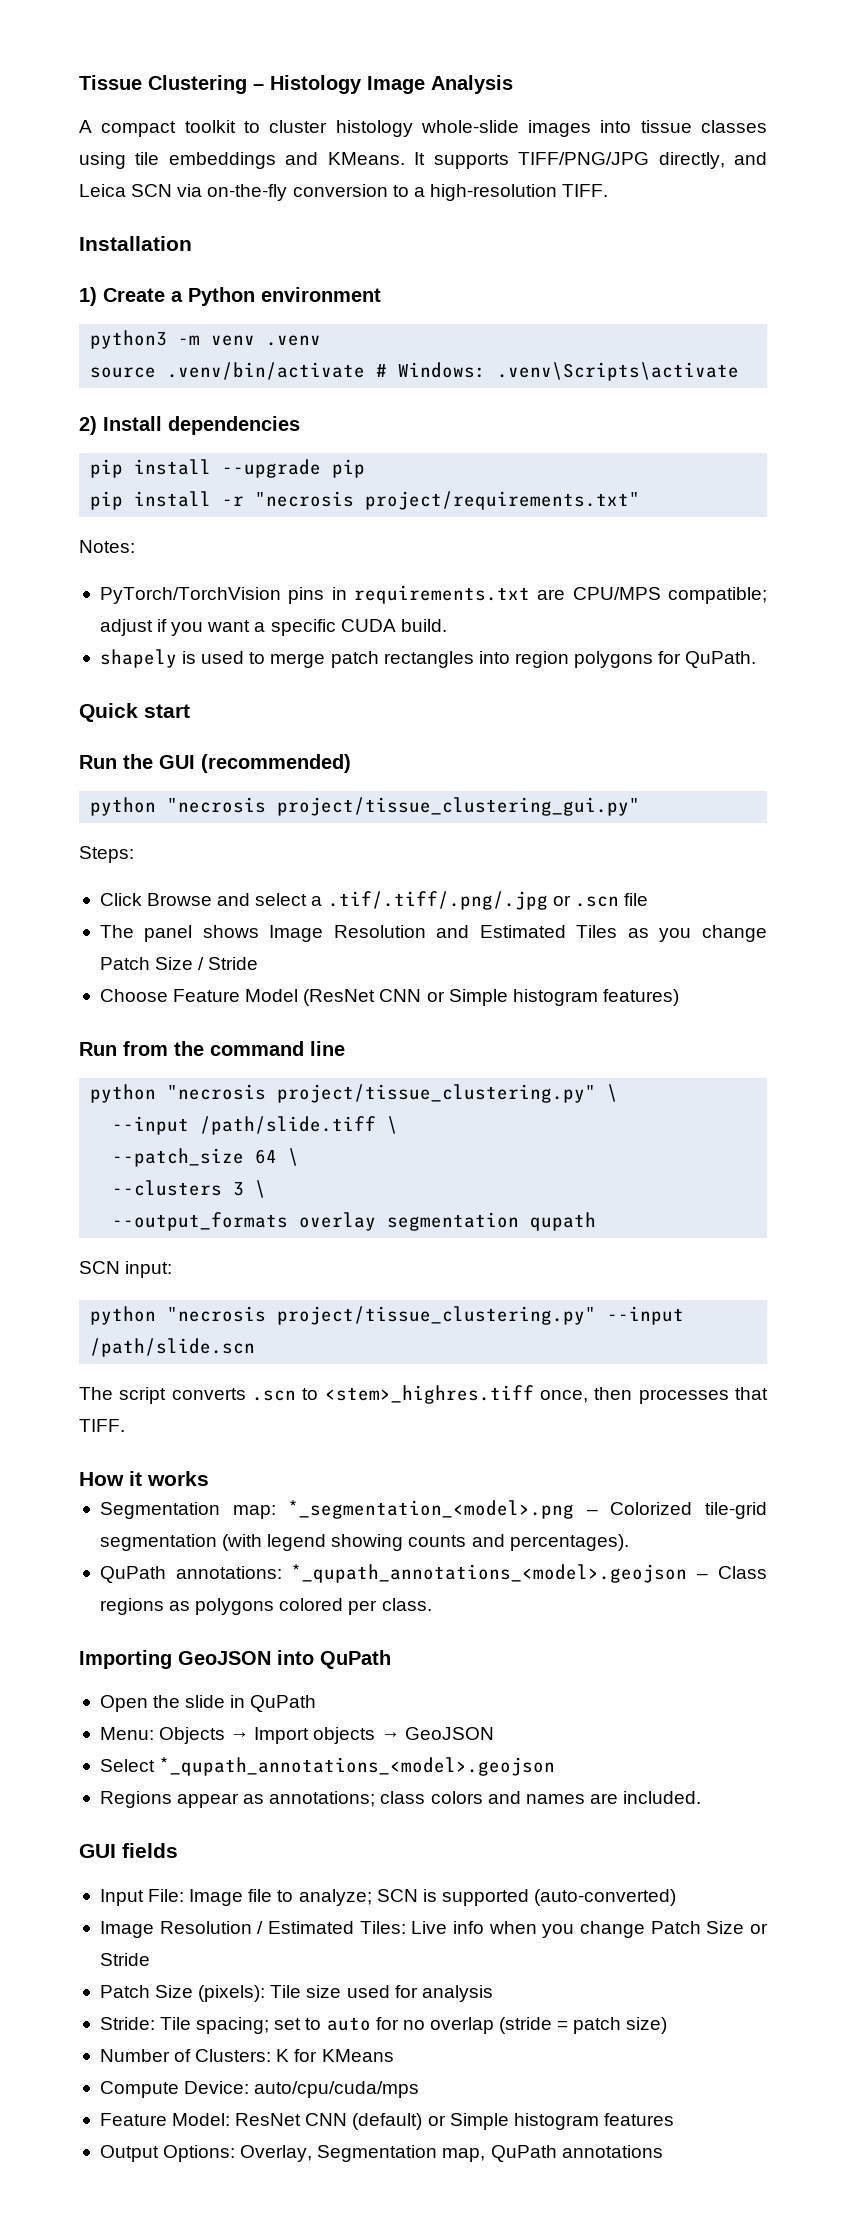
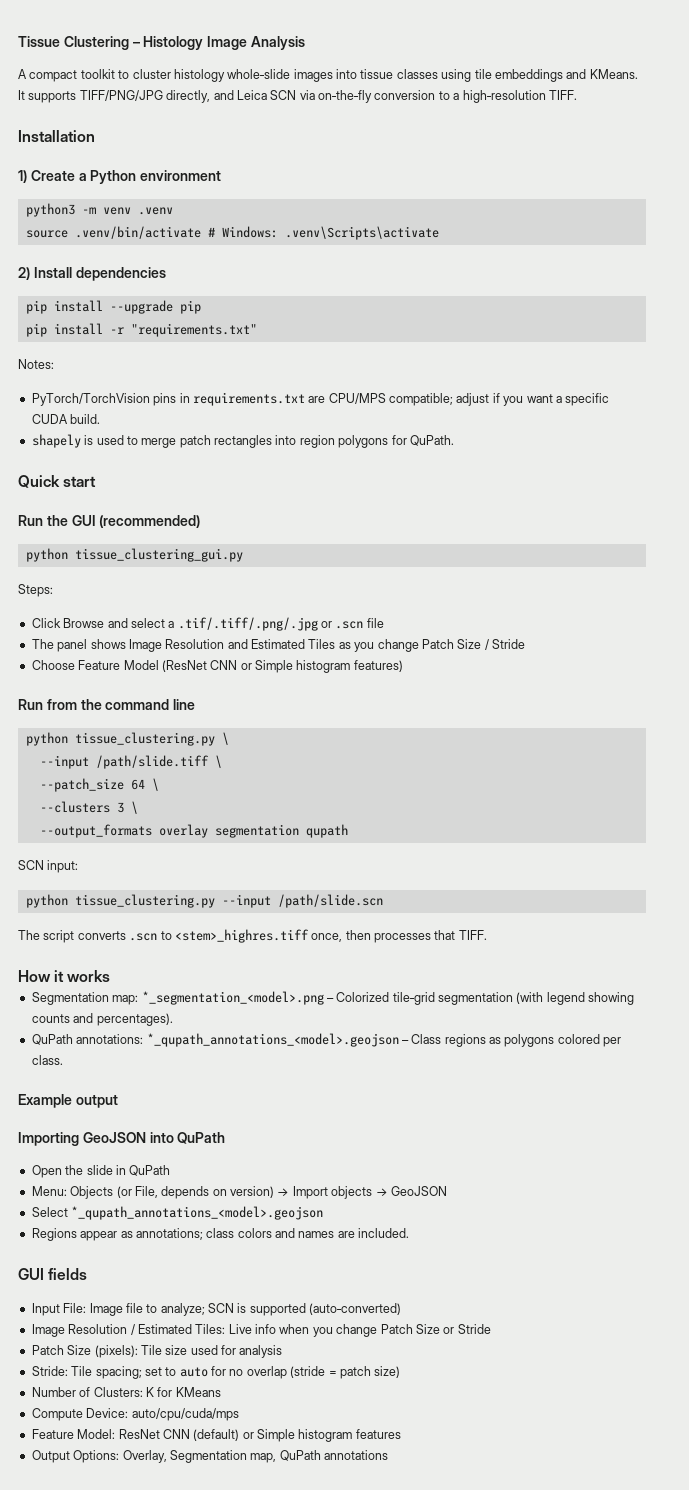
- pip install -r "necrosis project/requirements.txt"
+ pip install -r "requirements.txt"
- python "necrosis project/tissue_clustering_gui.py"
+ python tissue_clustering_gui.py
- python "necrosis project/tissue_clustering.py" \
+ python tissue_clustering.py \
- python "necrosis project/tissue_clustering.py" --input /path/slide.scn
+ python tissue_clustering.py --input /path/slide.scn
+ Example output
- Menu: Objects → Import objects → GeoJSON
+ Menu: Objects (or File, depends on version) → Import objects → GeoJSON

